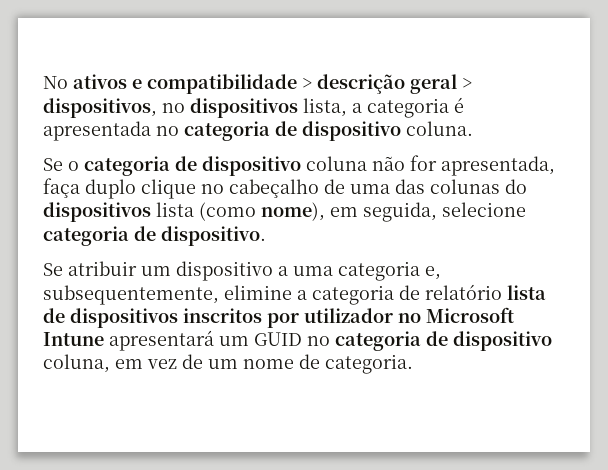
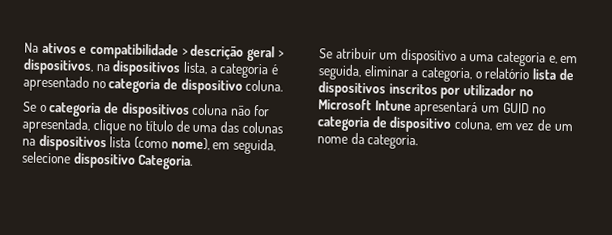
- No ativos e compatibilidade > descrição geral > dispositivos, no dispositivos lista, a categoria é apresentada no categoria de dispositivo coluna.
+ Na ativos e compatibilidade > descrição geral > dispositivos, na dispositivos lista, a categoria é apresentado no categoria de dispositivo coluna.
- Se o categoria de dispositivo coluna não for apresentada, faça duplo clique no cabeçalho de uma das colunas do dispositivos lista (como nome), em seguida, selecione categoria de dispositivo.
+ Se o categoria de dispositivos coluna não for apresentada, clique no título de uma das colunas na dispositivos lista (como nome), em seguida, selecione dispositivo Categoria.
- Se atribuir um dispositivo a uma categoria e, subsequentemente, elimine a categoria de relatório lista de dispositivos inscritos por utilizador no Microsoft Intune apresentará um GUID no categoria de dispositivo coluna, em vez de um nome de categoria.
+ Se atribuir um dispositivo a uma categoria e, em seguida, eliminar a categoria, o relatório lista de dispositivos inscritos por utilizador no Microsoft Intune apresentará um GUID no categoria de dispositivo coluna, em vez de um nome da categoria.

